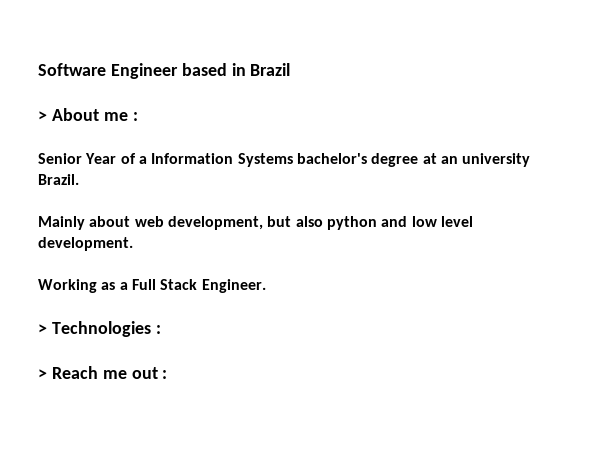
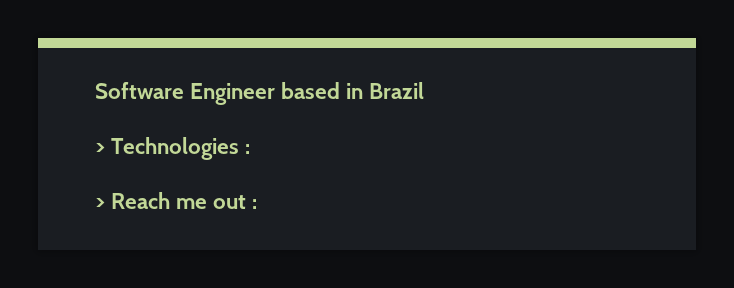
- > About me :
- Senior Year of a Information Systems bachelor's degree at an university Brazil.
- Mainly about web development, but also python and low level development.
- Working as a Full Stack Engineer.

